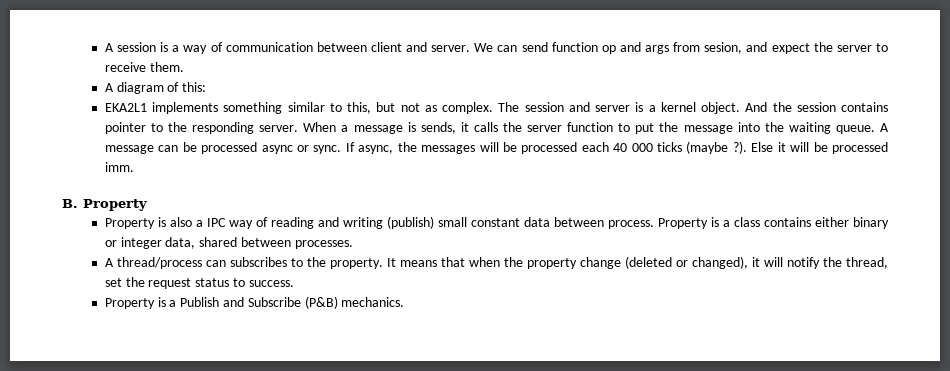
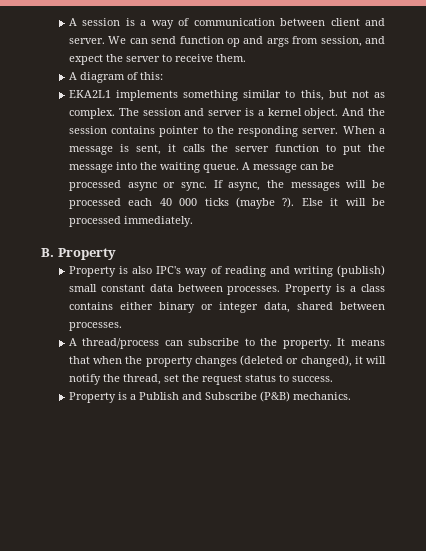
- We can send function op and args from sesion, and expect the server to receive them.
+ We can send function op and args from session, and expect the server to receive them.
- When a message is sends, it calls the server function to put the message into the waiting queue.
+ When a message is sent, it calls the server function to put the message into the waiting queue.
- Else it will be processed imm.
+ Else it will be processed immediately.
- Property is also a IPC way of reading and writing (publish) small constant data between process.
+ Property is also IPC's way of reading and writing (publish) small constant data between processes.
- A thread/process can subscribes to the property.
+ A thread/process can subscribe to the property.
- It means that when the property change (deleted or changed), it will notify the thread, set the request status to success.
+ It means that when the property changes (deleted or changed), it will notify the thread, set the request status to success.

